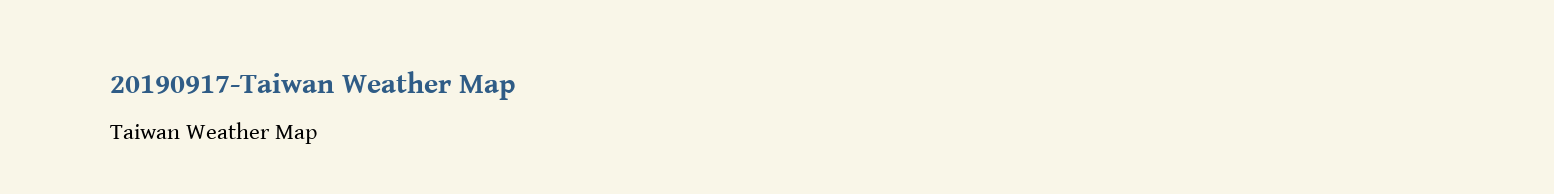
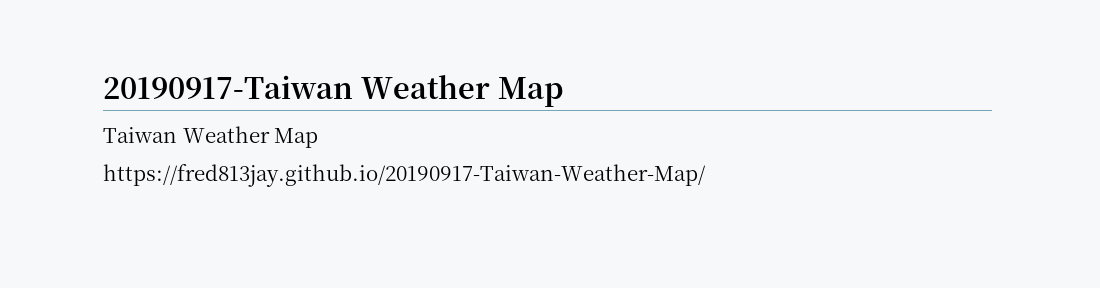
+ https://fred813jay.github.io/20190917-Taiwan-Weather-Map/

